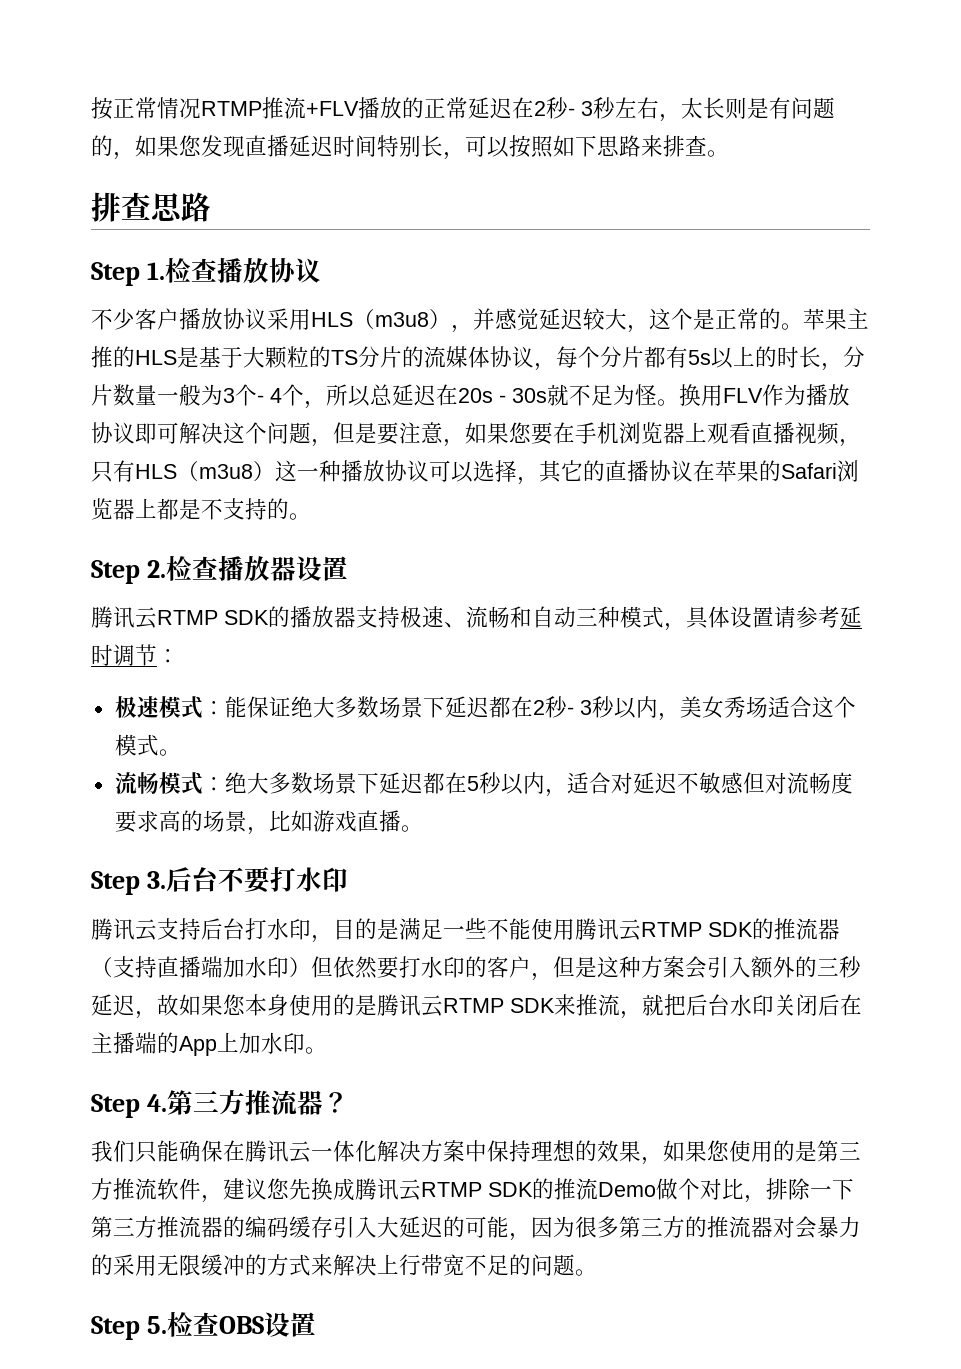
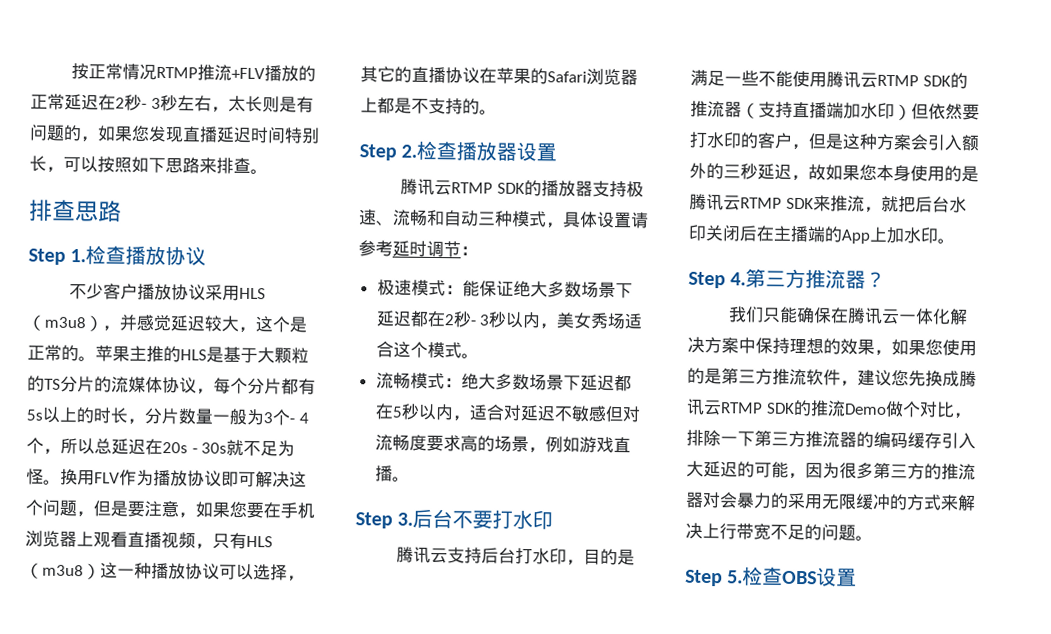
- 流畅模式：绝大多数场景下延迟都在5秒以内，适合对延迟不敏感但对流畅度要求高的场景，比如游戏直播。
+ 流畅模式：绝大多数场景下延迟都在5秒以内，适合对延迟不敏感但对流畅度要求高的场景，例如游戏直播。

